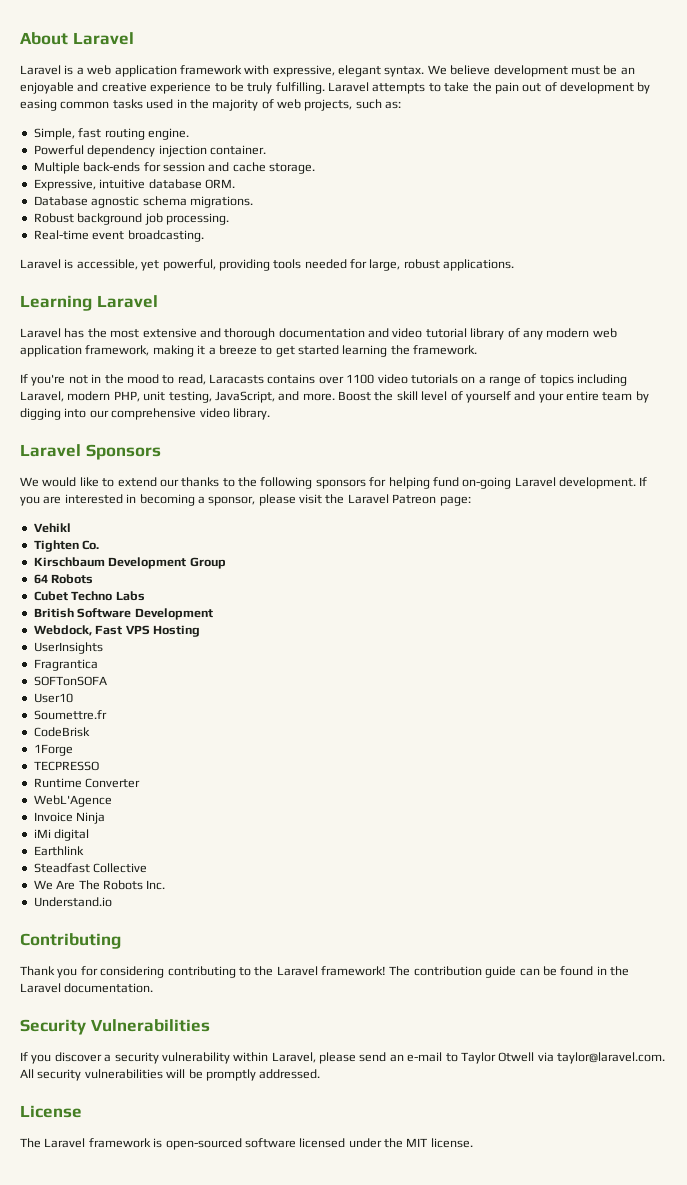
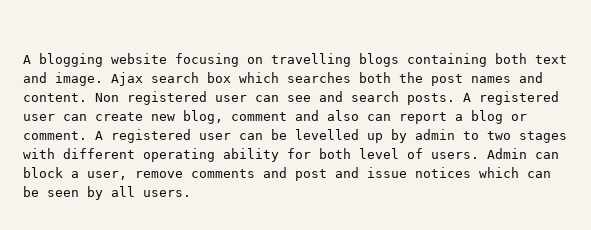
- About Laravel
- Laravel is a web application framework with expressive, elegant syntax. We believe development must be an enjoyable and creative experience to be truly fulfilling. Laravel attempts to take the pain out of development by easing common tasks used in the majority of web projects, such as:
- Simple, fast routing engine.
- Powerful dependency injection container.
- Multiple back-ends for session and cache storage.
- Expressive, intuitive database ORM.
- Database agnostic schema migrations.
- Robust background job processing.
- Real-time event broadcasting.
- Laravel is accessible, yet powerful, providing tools needed for large, robust applications.
- Learning Laravel
- Laravel has the most extensive and thorough documentation and video tutorial library of any modern web application framework, making it a breeze to get started learning the framework.
- If you're not in the mood to read, Laracasts contains over 1100 video tutorials on a range of topics including Laravel, modern PHP, unit testing, JavaScript, and more. Boost the skill level of yourself and your entire team by digging into our comprehensive video library.
- Laravel Sponsors
- We would like to extend our thanks to the following sponsors for helping fund on-going Laravel development. If you are interested in becoming a sponsor, please visit the Laravel Patreon page:
- Vehikl
- Tighten Co.
- Kirschbaum Development Group
- 64 Robots
- Cubet Techno Labs
- British Software Development
- Webdock, Fast VPS Hosting
- UserInsights
- Fragrantica
- SOFTonSOFA
- User10
- Soumettre.fr
- CodeBrisk
- 1Forge
- TECPRESSO
- Runtime Converter
- WebL'Agence
- Invoice Ninja
- iMi digital
- Earthlink
- Steadfast Collective
- We Are The Robots Inc.
- Understand.io
- Contributing
- Thank you for considering contributing to the Laravel framework! The contribution guide can be found in the Laravel documentation.
- Security Vulnerabilities
- If you discover a security vulnerability within Laravel, please send an e-mail to Taylor Otwell via taylor@laravel.com. All security vulnerabilities will be promptly addressed.
- License
- The Laravel framework is open-sourced software licensed under the MIT license.
+ A blogging website focusing on travelling blogs containing both text and image. Ajax search box which searches both the post names and content. Non registered user can see and search posts. A registered user can create new blog, comment and also can report a blog or comment. A registered user can be levelled up by admin to two stages with different operating ability for both level of users. Admin can block a user, remove comments and post and issue notices which can be seen by all users.

